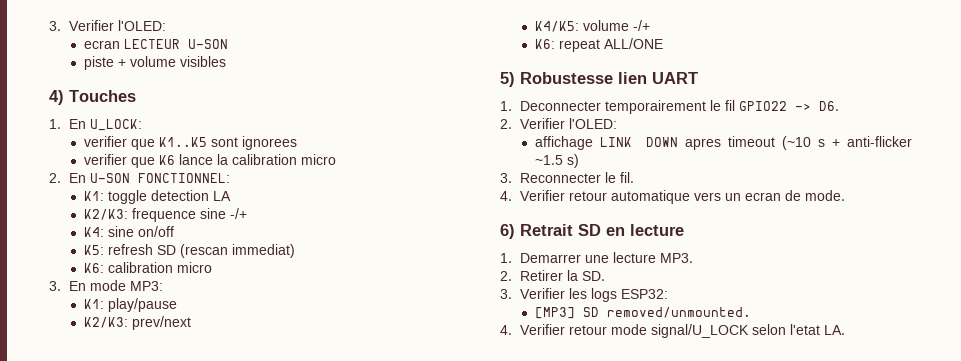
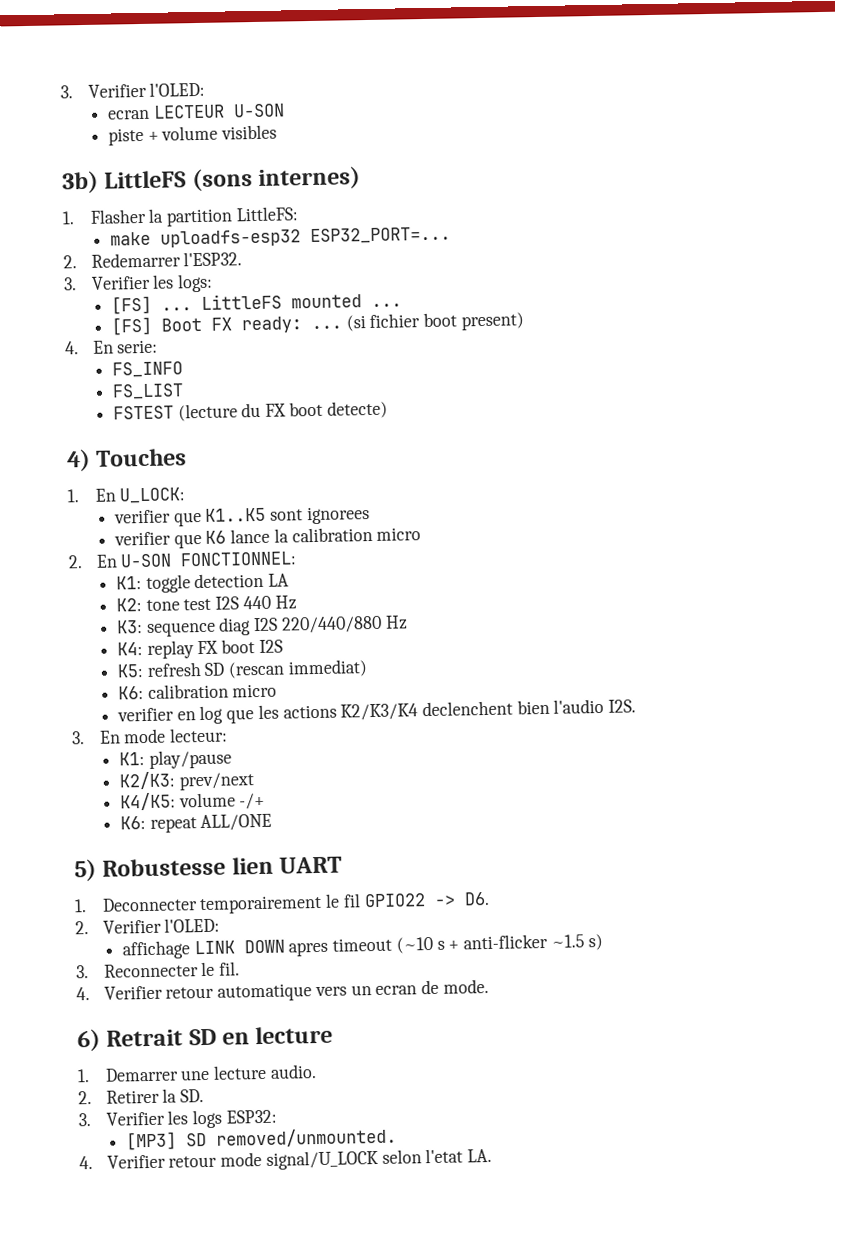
+ 3b) LittleFS (sons internes)
+ 1. Flasher la partition LittleFS:
+ make uploadfs-esp32 ESP32_PORT=...
+ 2. Redemarrer l'ESP32.
+ 3. Verifier les logs:
+ [FS] ... LittleFS mounted ...
+ [FS] Boot FX ready: ... (si fichier boot present)
+ 4. En serie:
+ FS_INFO
+ FS_LIST
+ FSTEST (lecture du FX boot detecte)
- K2/K3: frequence sine -/+
- K4: sine on/off
+ K2: tone test I2S 440 Hz
+ K3: sequence diag I2S 220/440/880 Hz
+ K4: replay FX boot I2S
+ verifier en log que les actions K2/K3/K4 declenchent bien l'audio I2S.
- 3. En mode MP3:
+ 3. En mode lecteur:
- 1. Demarrer une lecture MP3.
+ 1. Demarrer une lecture audio.

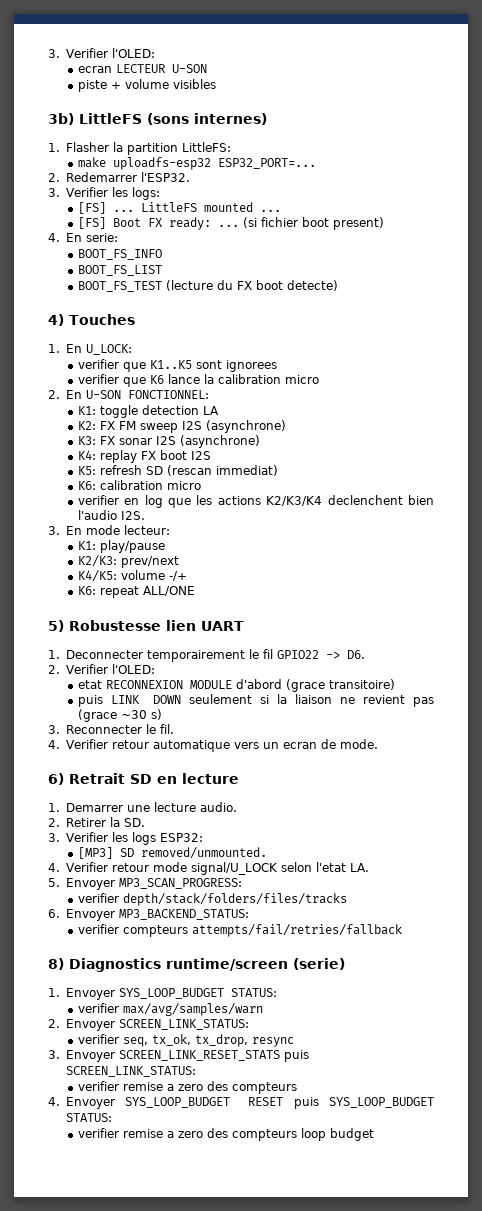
- FS_INFO
- FS_LIST
- FSTEST (lecture du FX boot detecte)
+ BOOT_FS_INFO
+ BOOT_FS_LIST
+ BOOT_FS_TEST (lecture du FX boot detecte)
- K2: tone test I2S 440 Hz
- K3: sequence diag I2S 220/440/880 Hz
+ K2: FX FM sweep I2S (asynchrone)
+ K3: FX sonar I2S (asynchrone)
- affichage LINK DOWN apres timeout (~10 s + anti-flicker ~1.5 s)
+ etat RECONNEXION MODULE d'abord (grace transitoire)
+ puis LINK DOWN seulement si la liaison ne revient pas (grace ~30 s)
+ 5. Envoyer MP3_SCAN_PROGRESS:
+ verifier depth/stack/folders/files/tracks
+ 6. Envoyer MP3_BACKEND_STATUS:
+ verifier compteurs attempts/fail/retries/fallback
+ 8) Diagnostics runtime/screen (serie)
+ 1. Envoyer SYS_LOOP_BUDGET STATUS:
+ verifier max/avg/samples/warn
+ 2. Envoyer SCREEN_LINK_STATUS:
+ verifier seq, tx_ok, tx_drop, resync
+ 3. Envoyer SCREEN_LINK_RESET_STATS puis SCREEN_LINK_STATUS:
+ verifier remise a zero des compteurs
+ 4. Envoyer SYS_LOOP_BUDGET RESET puis SYS_LOOP_BUDGET STATUS:
+ verifier remise a zero des compteurs loop budget

